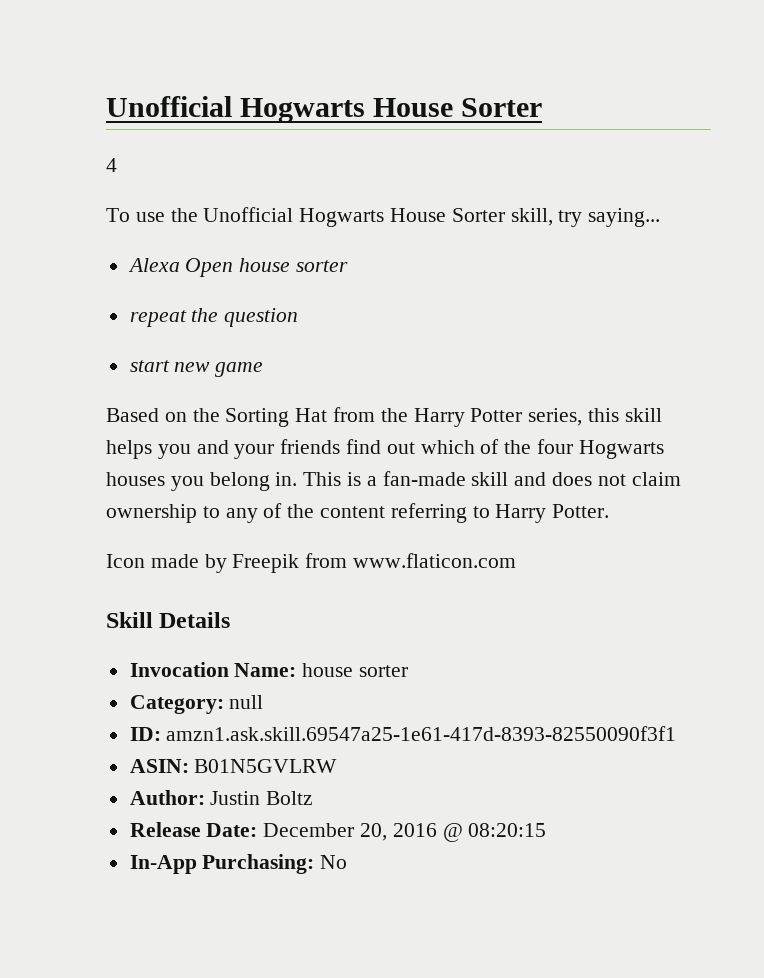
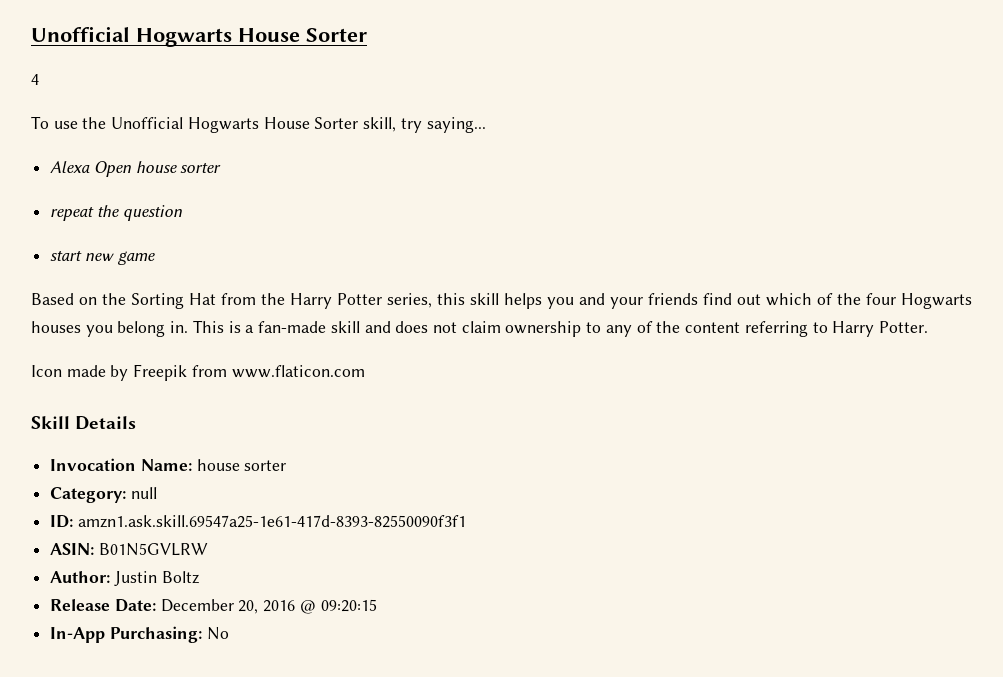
- Release Date: December 20, 2016 @ 08:20:15
+ Release Date: December 20, 2016 @ 09:20:15

